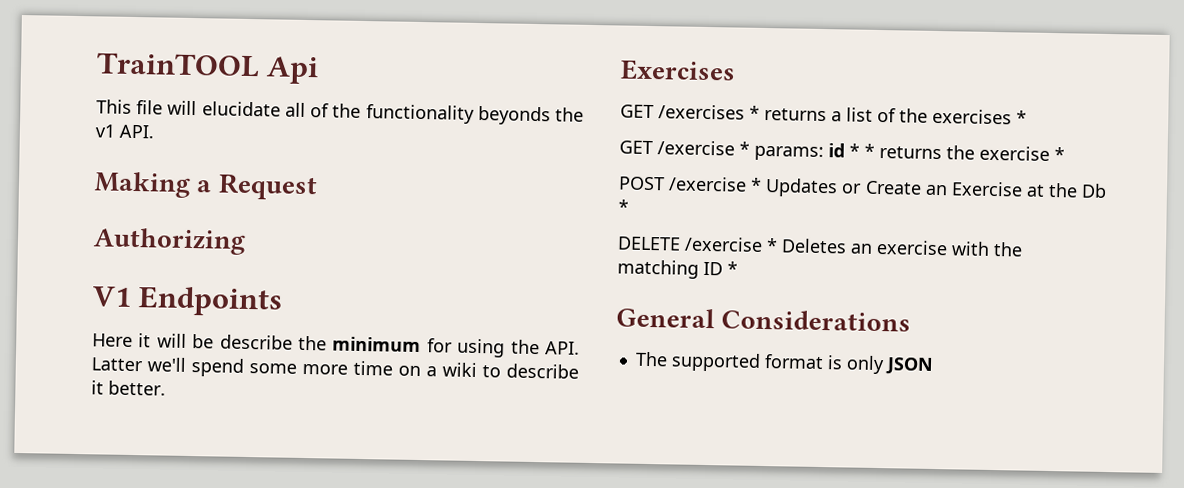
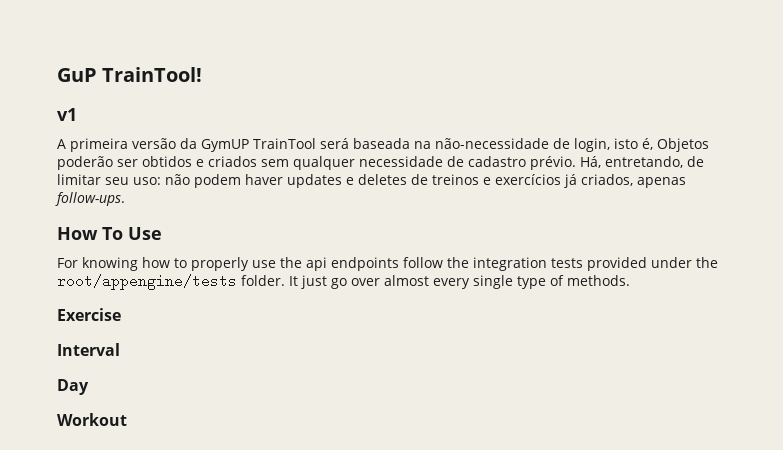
- TrainTOOL Api
- This file will elucidate all of the functionality beyonds the v1 API.
- Making a Request
- Authorizing
- V1 Endpoints
- Here it will be describe the minimum for using the API. Latter we'll spend some more time on a wiki to describe it better.
- Exercises
- GET /exercises * returns a list of the exercises *
- GET /exercise * params: id * * returns the exercise *
- POST /exercise * Updates or Create an Exercise at the Db *
- DELETE /exercise * Deletes an exercise with the matching ID *
- General Considerations
- The supported format is only JSON
+ GuP TrainTool!
+ v1
+ A primeira versão da GymUP TrainTool será baseada na não-necessidade de login, isto é, Objetos poderão ser obtidos e criados sem qualquer necessidade de cadastro prévio. Há, entretando, de limitar seu uso: não podem haver updates e deletes de treinos e exercícios já criados, apenas follow-ups.
+ How To Use
+ For knowing how to properly use the api endpoints follow the integration tests provided under the root/appengine/tests folder. It just go over almost every single type of methods.
+ Exercise
+ Interval
+ Day
+ Workout

